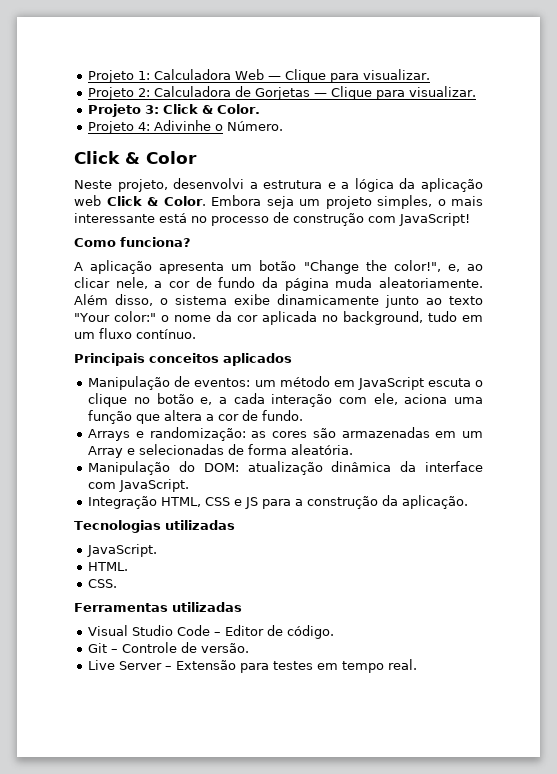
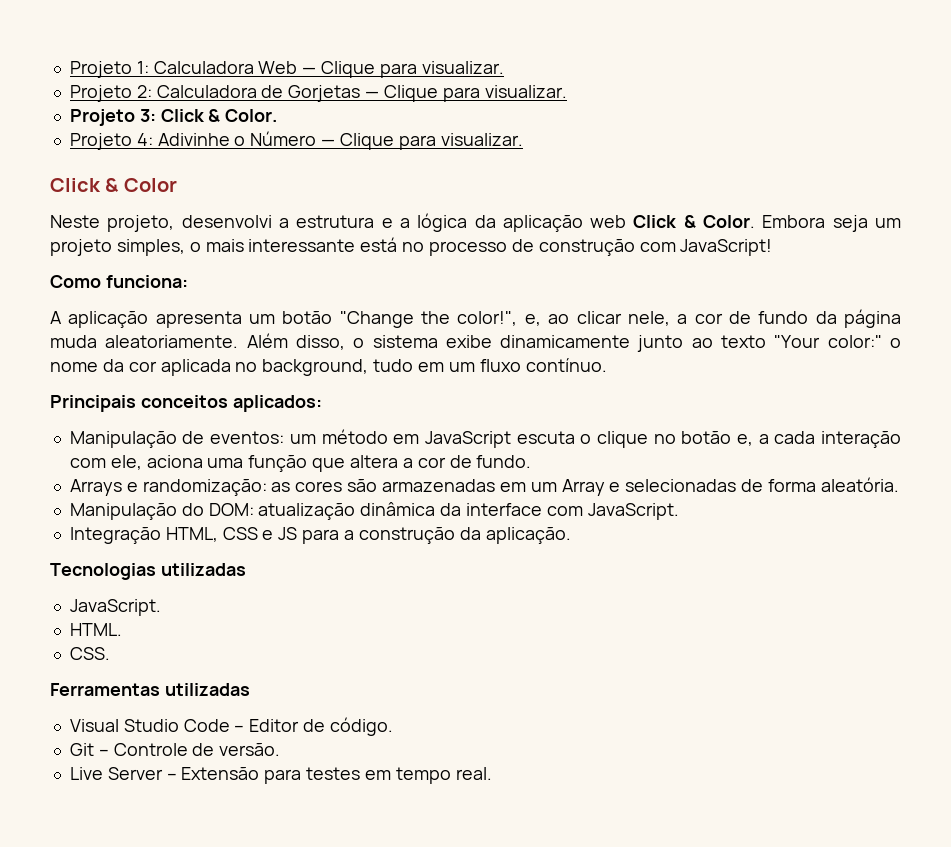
- Projeto 4: Adivinhe o Número.
+ Projeto 4: Adivinhe o Número — Clique para visualizar.
- Como funciona?
+ Como funciona:
- Principais conceitos aplicados
+ Principais conceitos aplicados:

